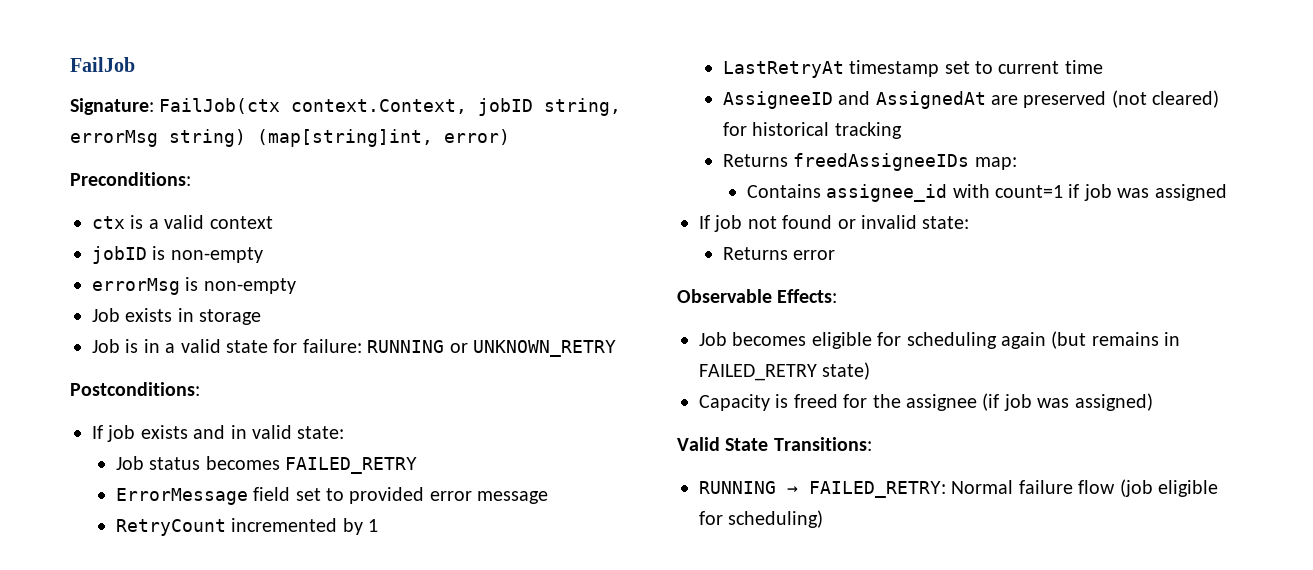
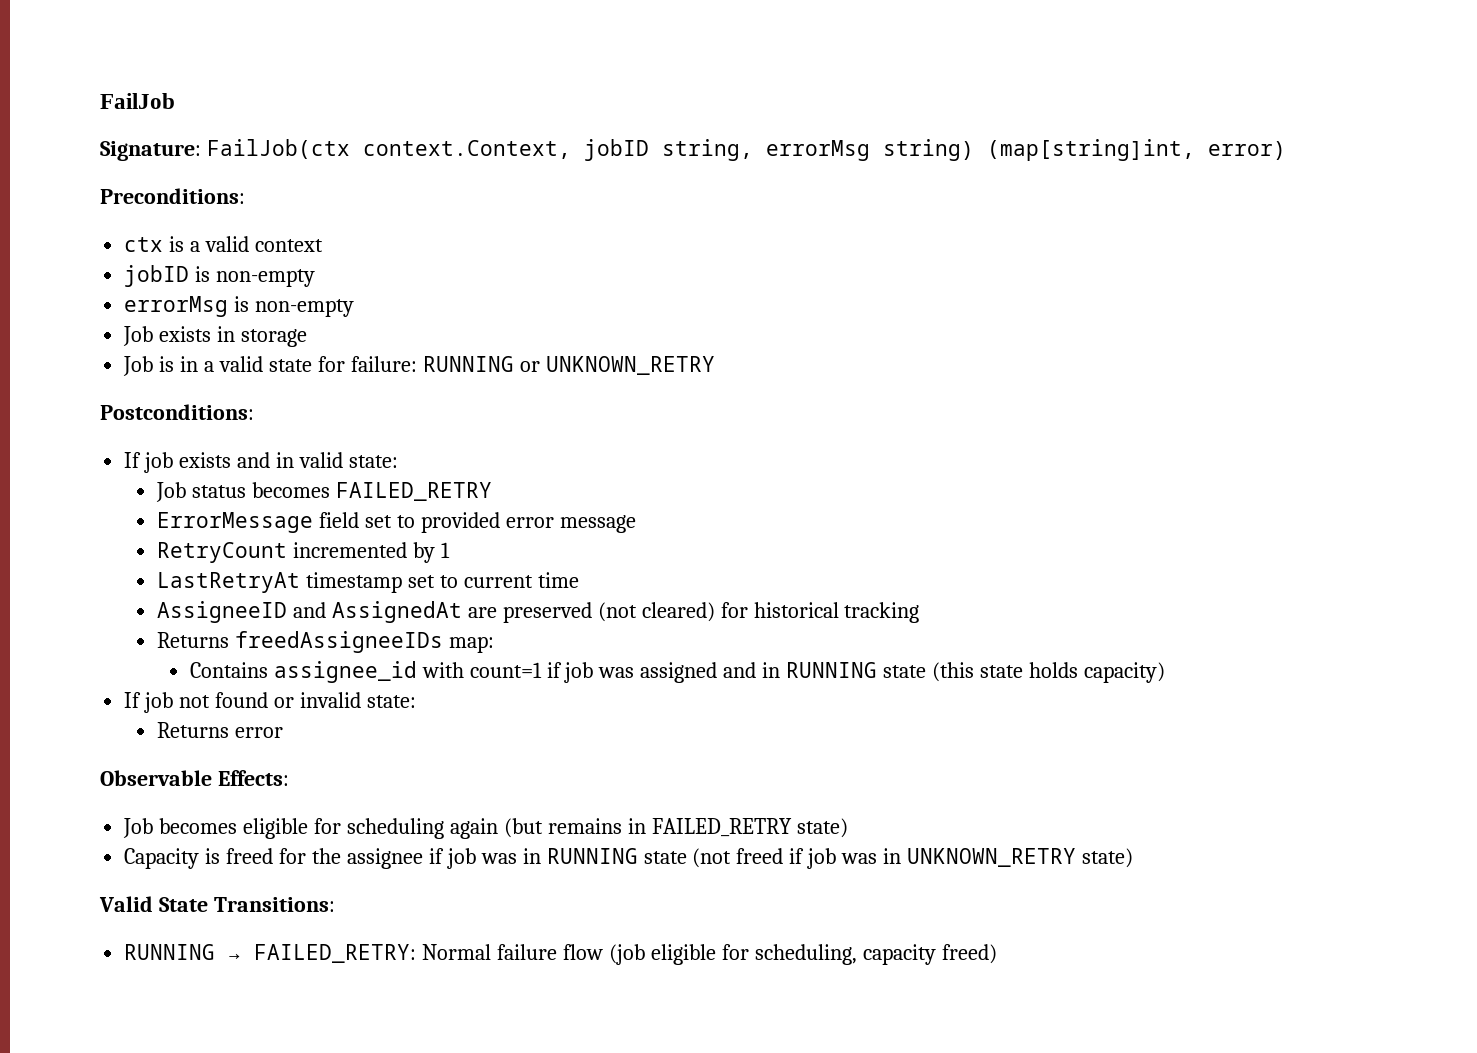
- Contains assignee_id with count=1 if job was assigned
+ Contains assignee_id with count=1 if job was assigned and in RUNNING state (this state holds capacity)
- Capacity is freed for the assignee (if job was assigned)
+ Capacity is freed for the assignee if job was in RUNNING state (not freed if job was in UNKNOWN_RETRY state)
- RUNNING → FAILED_RETRY: Normal failure flow (job eligible for scheduling)
+ RUNNING → FAILED_RETRY: Normal failure flow (job eligible for scheduling, capacity freed)

